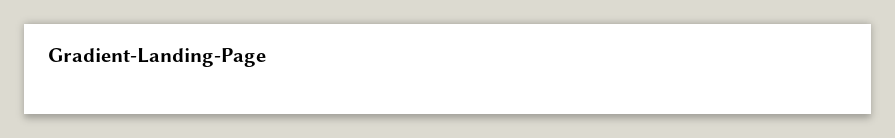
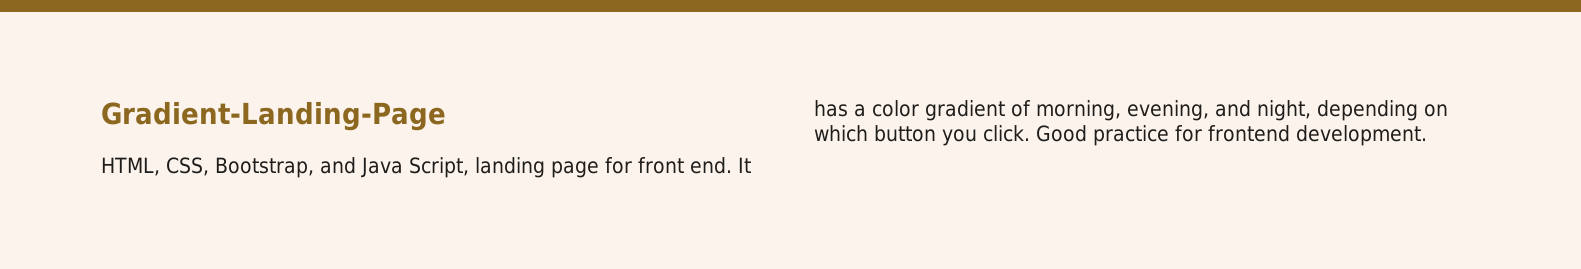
+ HTML, CSS, Bootstrap, and Java Script, landing page for front end. It has a color gradient of morning, evening, and night, depending on which button you click. Good practice for frontend development.

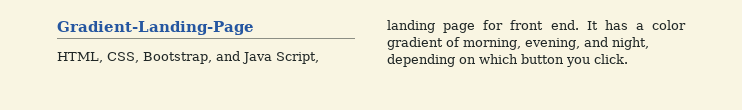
- Good practice for frontend development.

